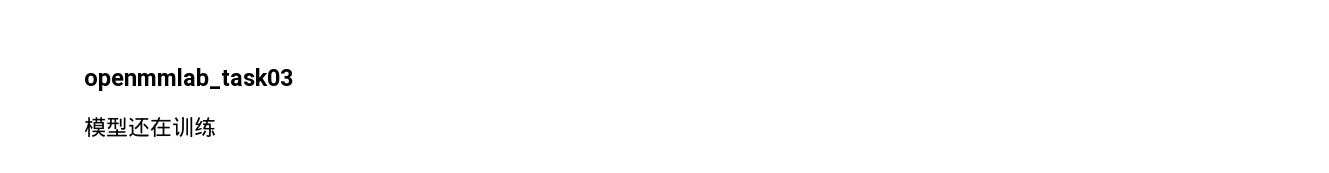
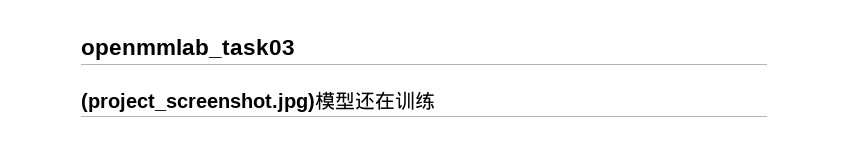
- 模型还在训练
+ (project_screenshot.jpg)模型还在训练

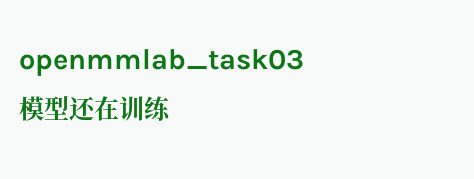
- (project_screenshot.jpg)模型还在训练
+ 模型还在训练

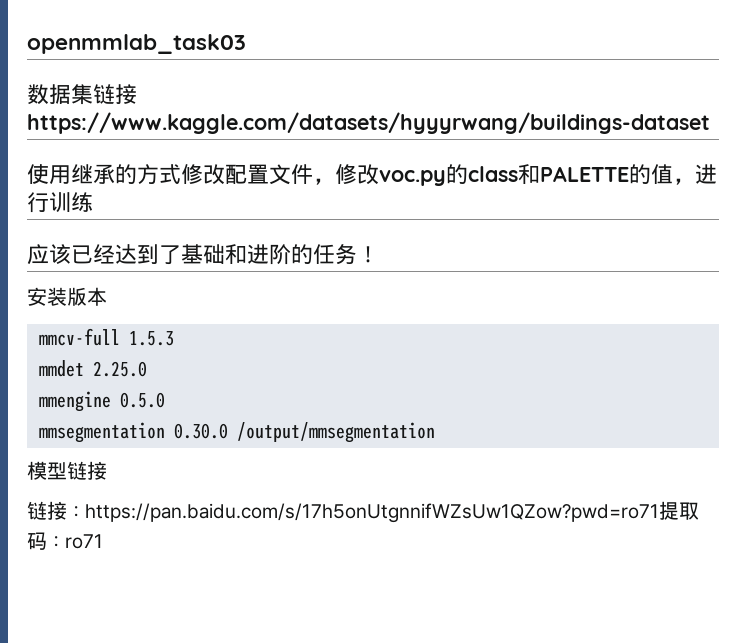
- 模型还在训练
+ 数据集链接https://www.kaggle.com/datasets/hyyyrwang/buildings-dataset
+ 使用继承的方式修改配置文件，修改voc.py的class和PALETTE的值，进行训练
+ 应该已经达到了基础和进阶的任务！
+ 安装版本
+ mmcv-full 1.5.3
+ mmdet 2.25.0
+ mmengine 0.5.0
+ mmsegmentation 0.30.0 /output/mmsegmentation
+ 模型链接
+ 链接：https://pan.baidu.com/s/17h5onUtgnnifWZsUw1QZow?pwd=ro71提取码：ro71

